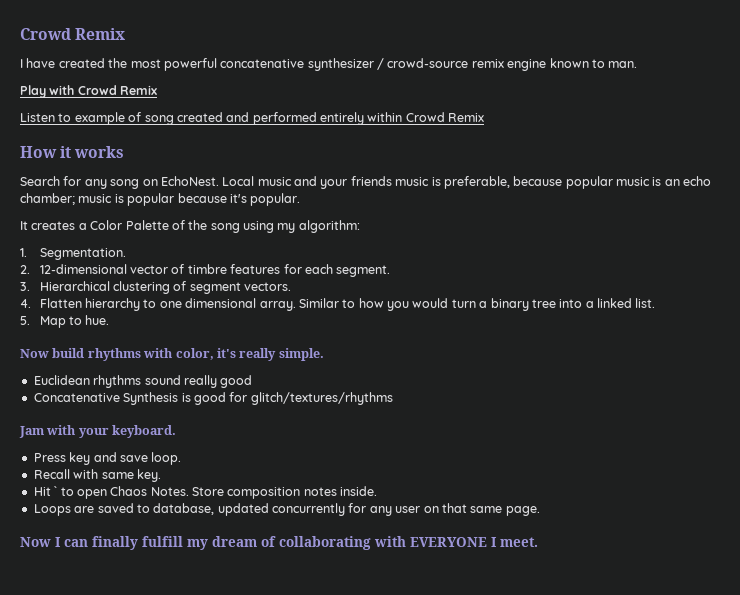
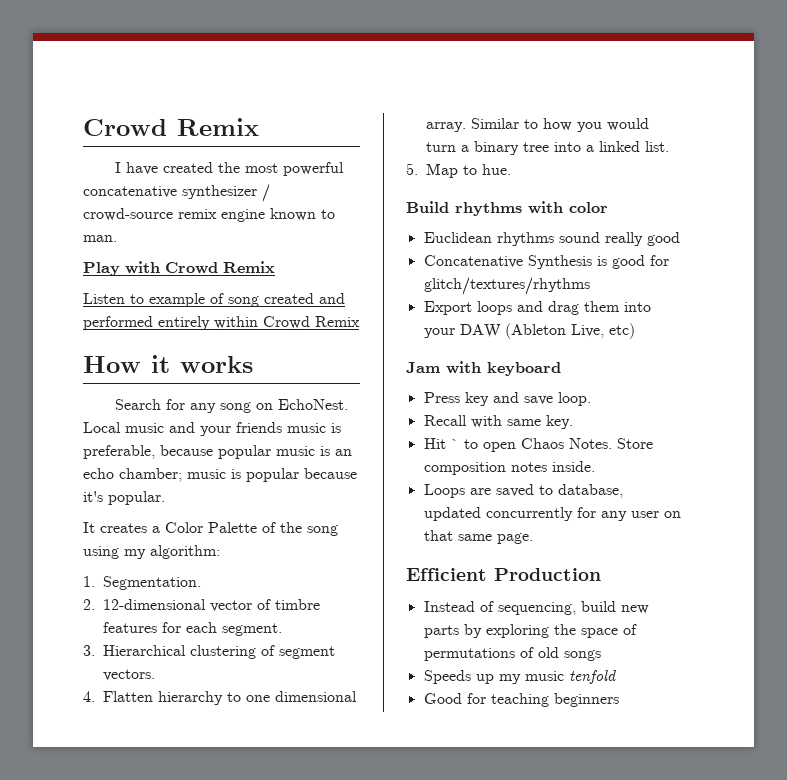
- Now build rhythms with color, it's really simple.
+ Build rhythms with color
+ Export loops and drag them into your DAW (Ableton Live, etc)
- Jam with your keyboard.
+ Jam with keyboard
- Now I can finally fulfill my dream of collaborating with EVERYONE I meet.
+ Efficient Production
+ Instead of sequencing, build new parts by exploring the space of permutations of old songs
+ Speeds up my music tenfold
+ Good for teaching beginners

